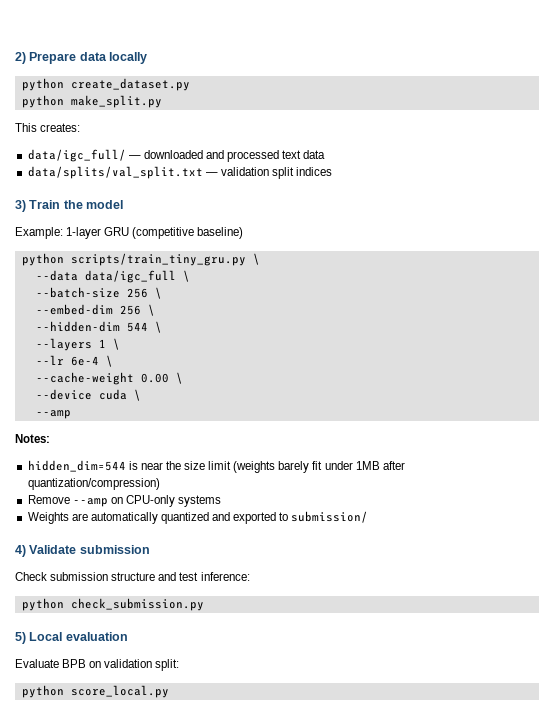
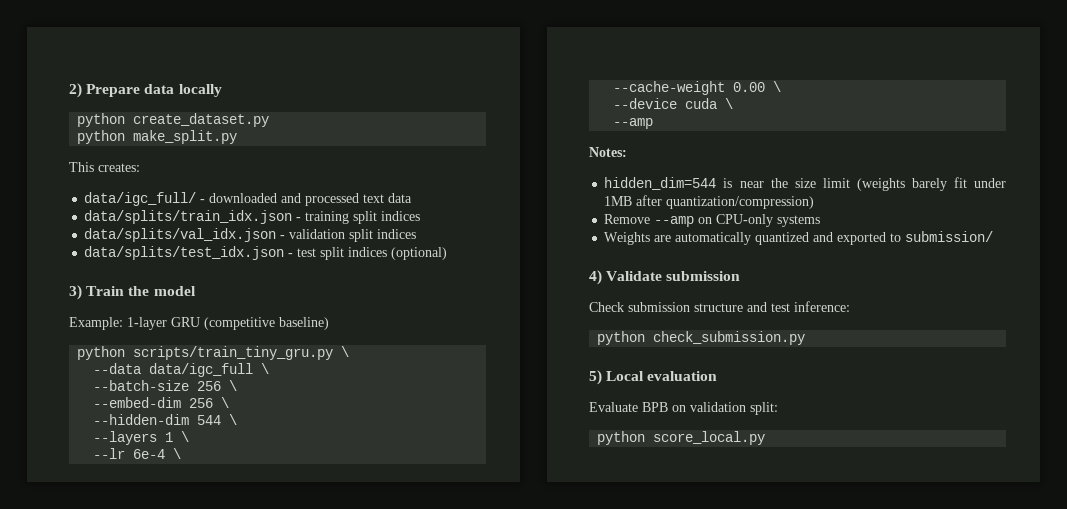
- data/igc_full/ — downloaded and processed text data
+ data/igc_full/ - downloaded and processed text data
- data/splits/val_split.txt — validation split indices
+ data/splits/train_idx.json - training split indices
+ data/splits/val_idx.json - validation split indices
+ data/splits/test_idx.json - test split indices (optional)

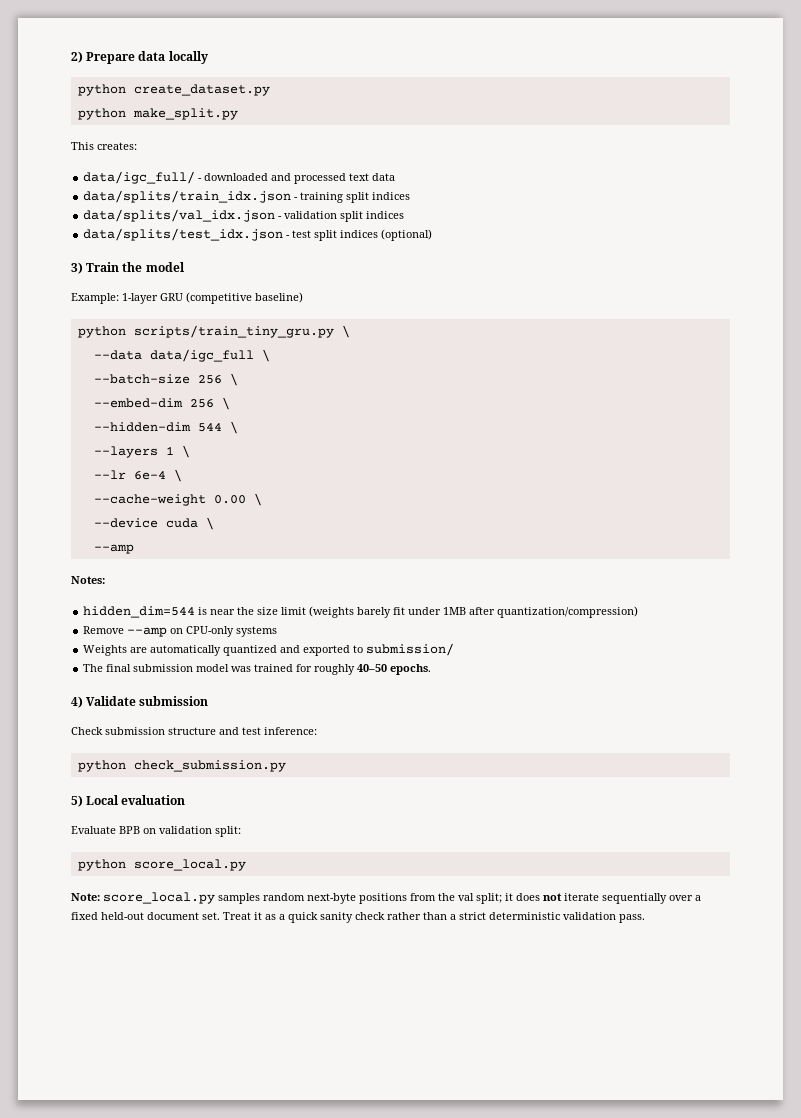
+ The final submission model was trained for roughly 40–50 epochs.
+ Note: score_local.py samples random next-byte positions from the val split; it does not iterate sequentially over a fixed held-out document set. Treat it as a quick sanity check rather than a strict deterministic validation pass.

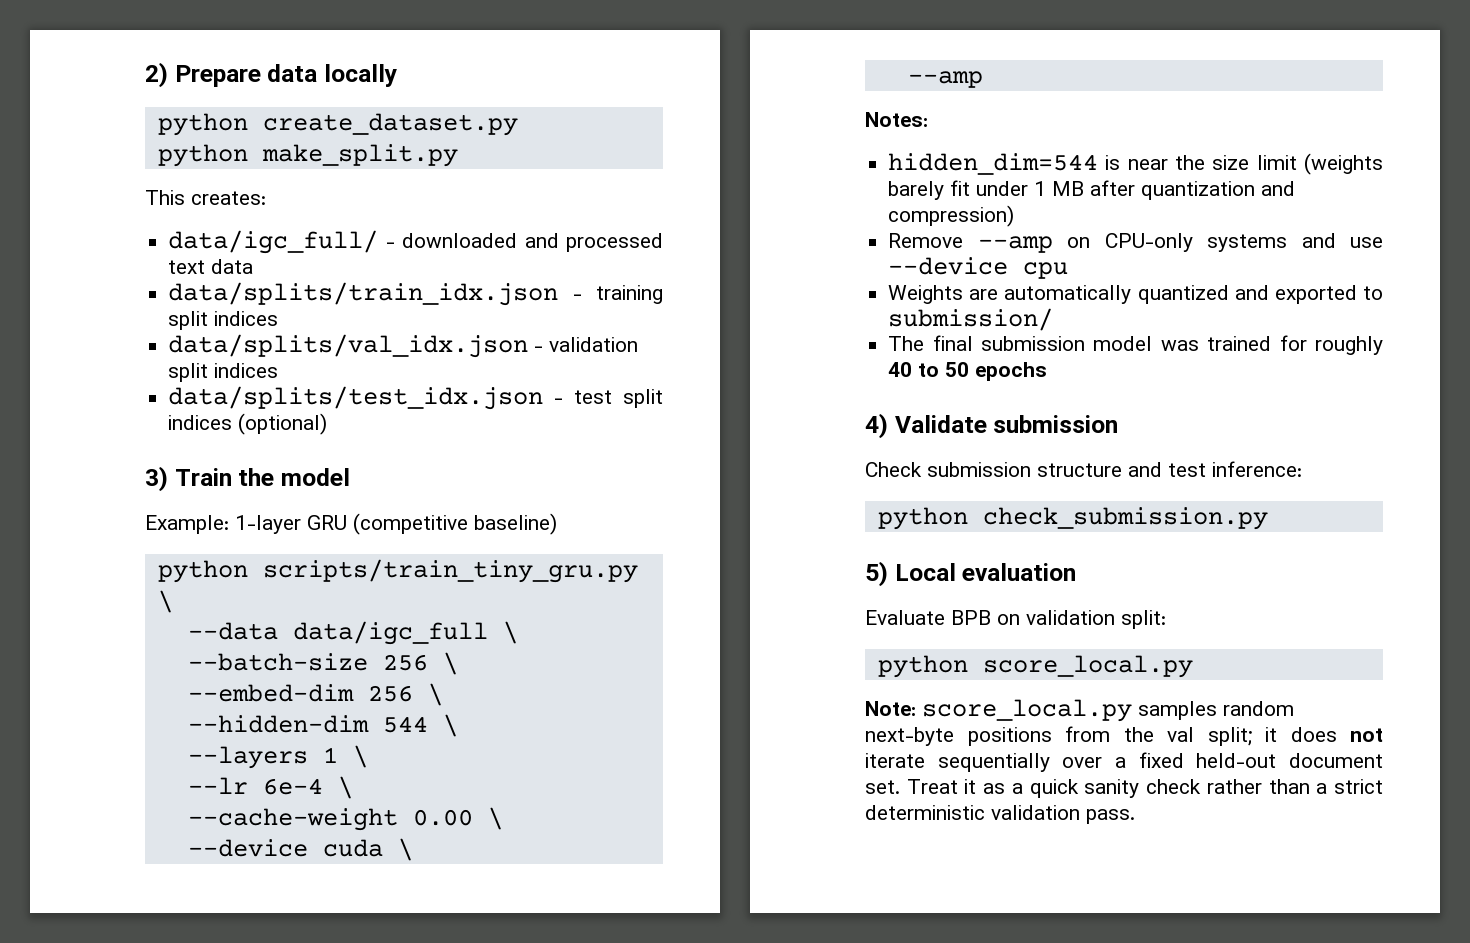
- hidden_dim=544 is near the size limit (weights barely fit under 1MB after quantization/compression)
+ hidden_dim=544 is near the size limit (weights barely fit under 1 MB after quantization and compression)
- Remove --amp on CPU-only systems
+ Remove --amp on CPU-only systems and use --device cpu
- The final submission model was trained for roughly 40–50 epochs.
+ The final submission model was trained for roughly 40 to 50 epochs

